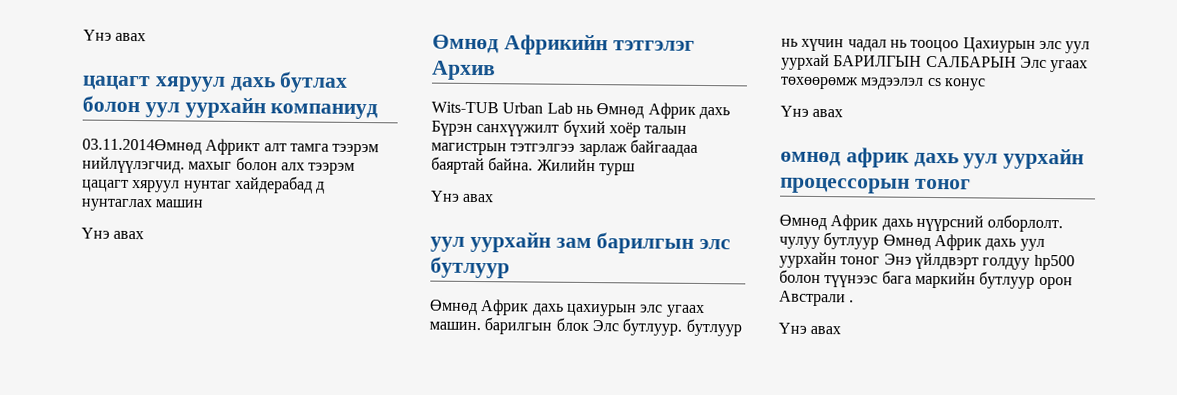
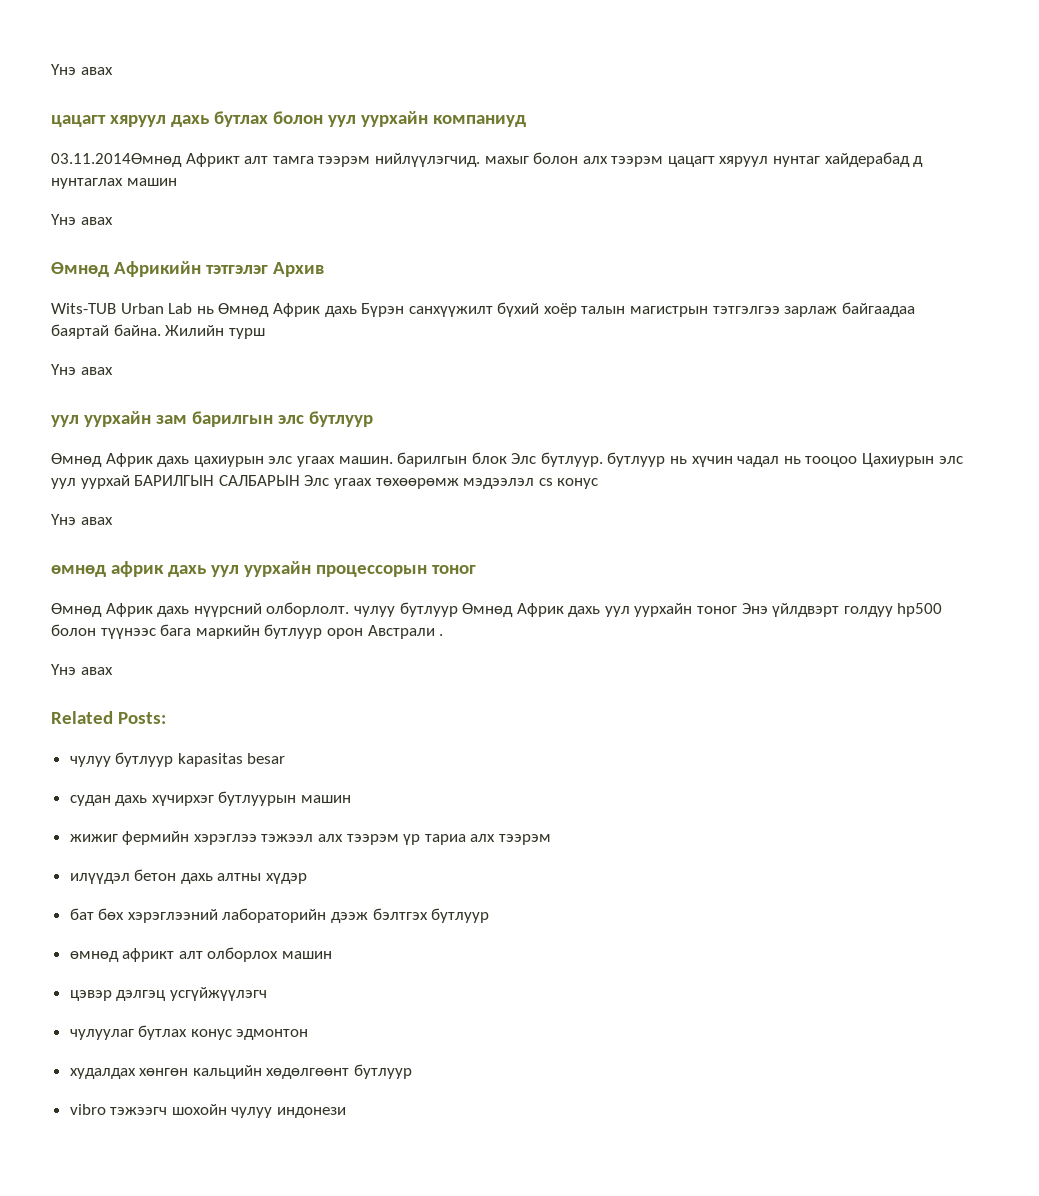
+ Related Posts:
+ чулуу бутлуур kapasitas besar
+ судан дахь хүчирхэг бутлуурын машин
+ жижиг фермийн хэрэглээ тэжээл алх тээрэм үр тариа алх тээрэм
+ илүүдэл бетон дахь алтны хүдэр
+ бат бөх хэрэглээний лабораторийн дээж бэлтгэх бутлуур
+ өмнөд африкт алт олборлох машин
+ цэвэр дэлгэц усгүйжүүлэгч
+ чулуулаг бутлах конус эдмонтон
+ худалдах хөнгөн кальцийн хөдөлгөөнт бутлуур
+ vibro тэжээгч шохойн чулуу индонези

